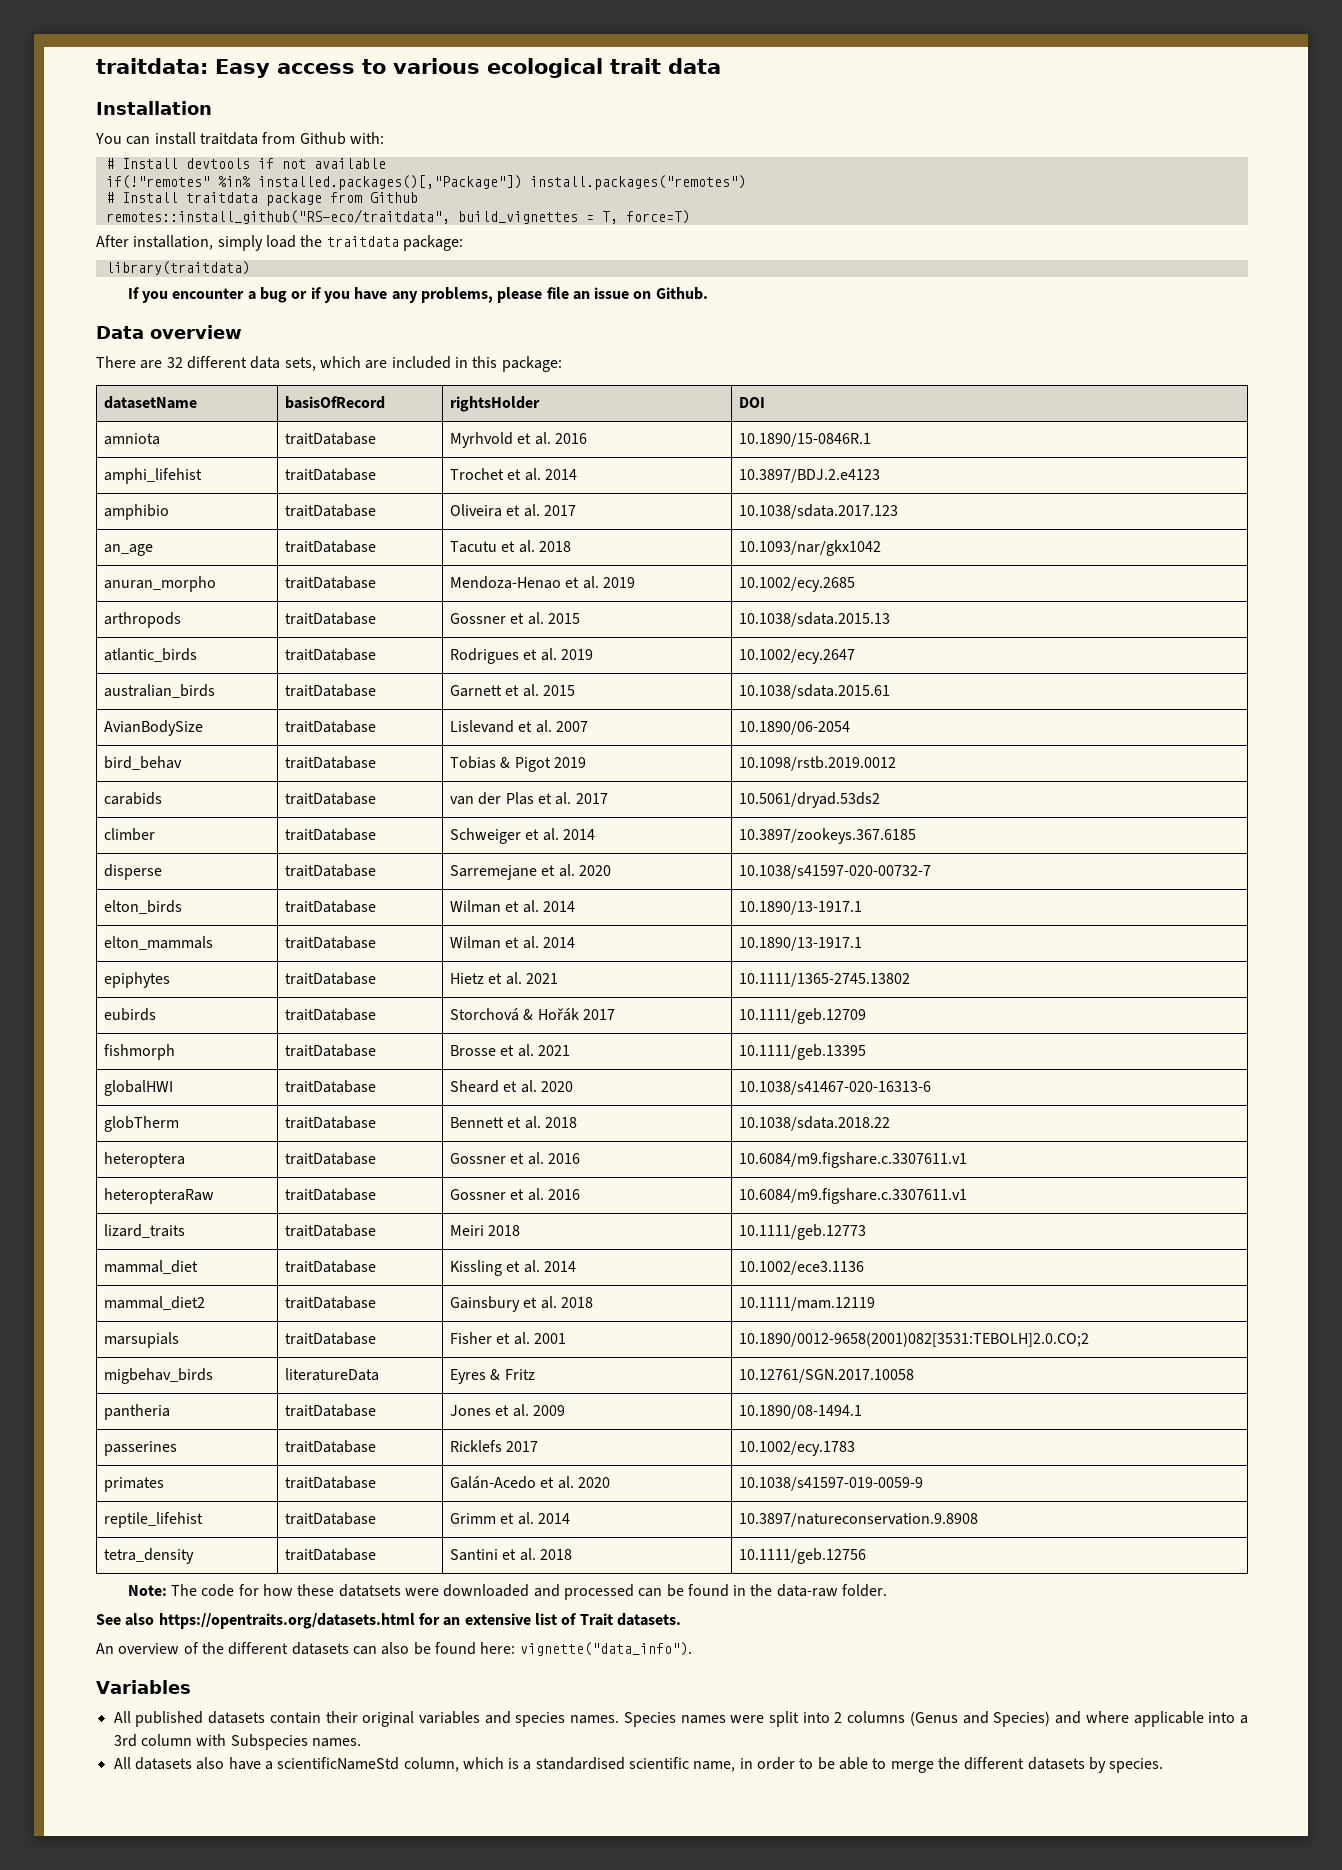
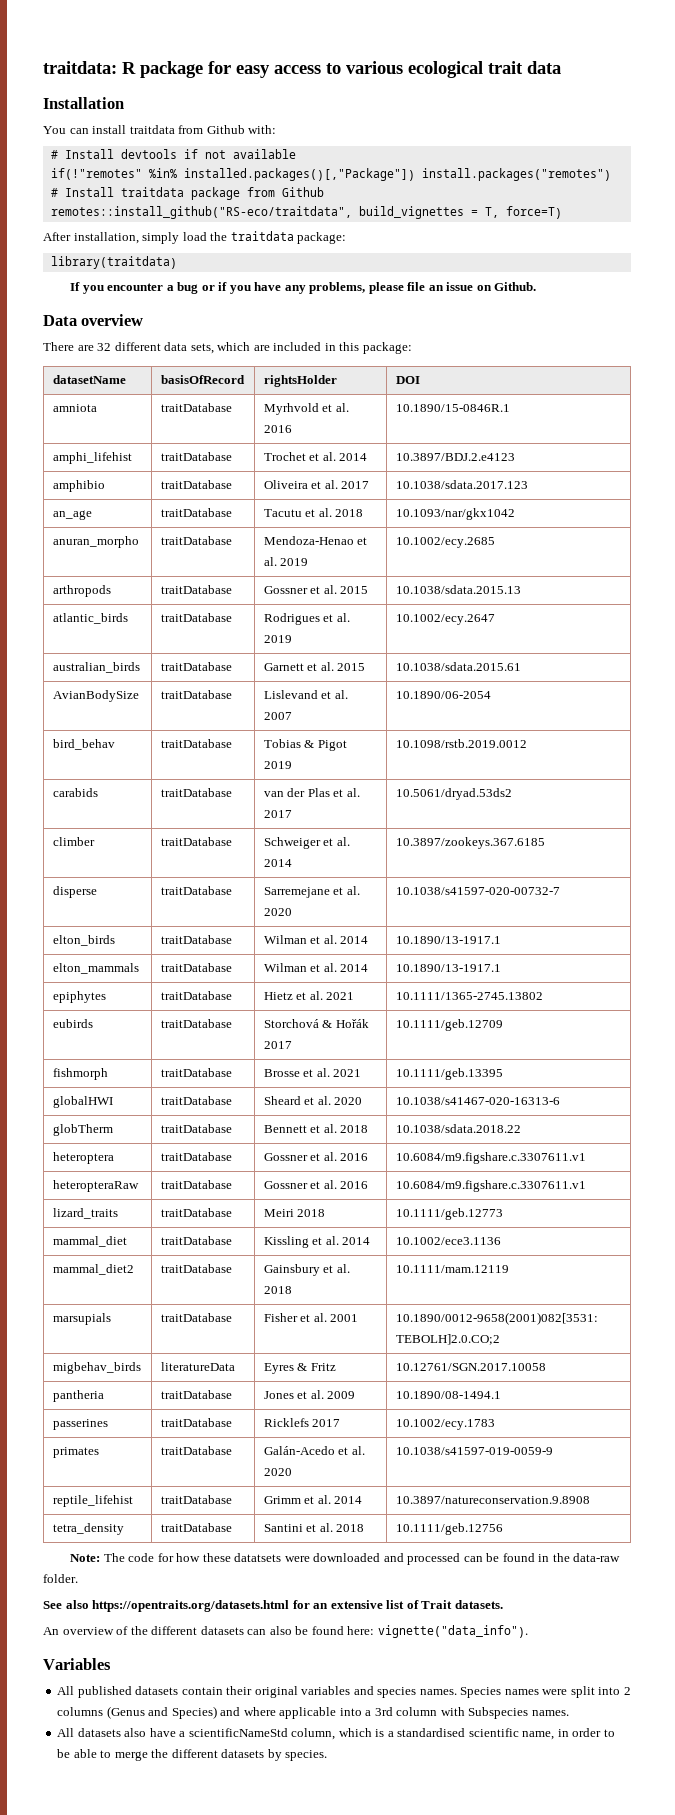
- traitdata: Easy access to various ecological trait data
+ traitdata: R package for easy access to various ecological trait data

